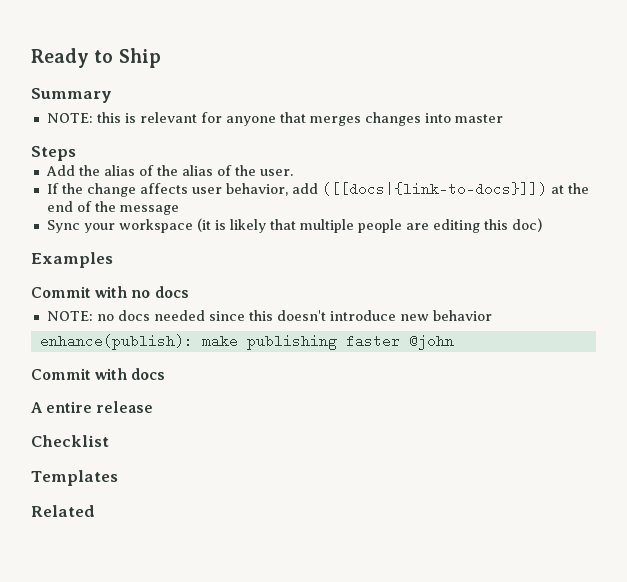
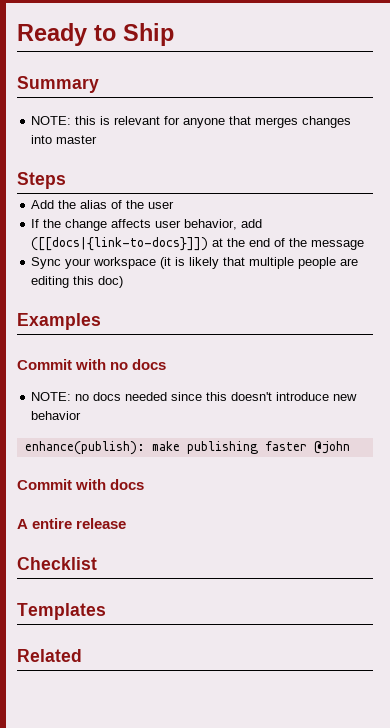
- Add the alias of the alias of the user.
+ Add the alias of the user

